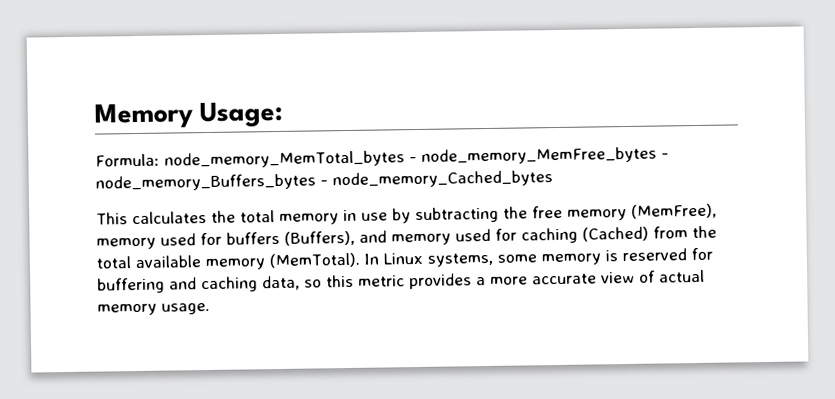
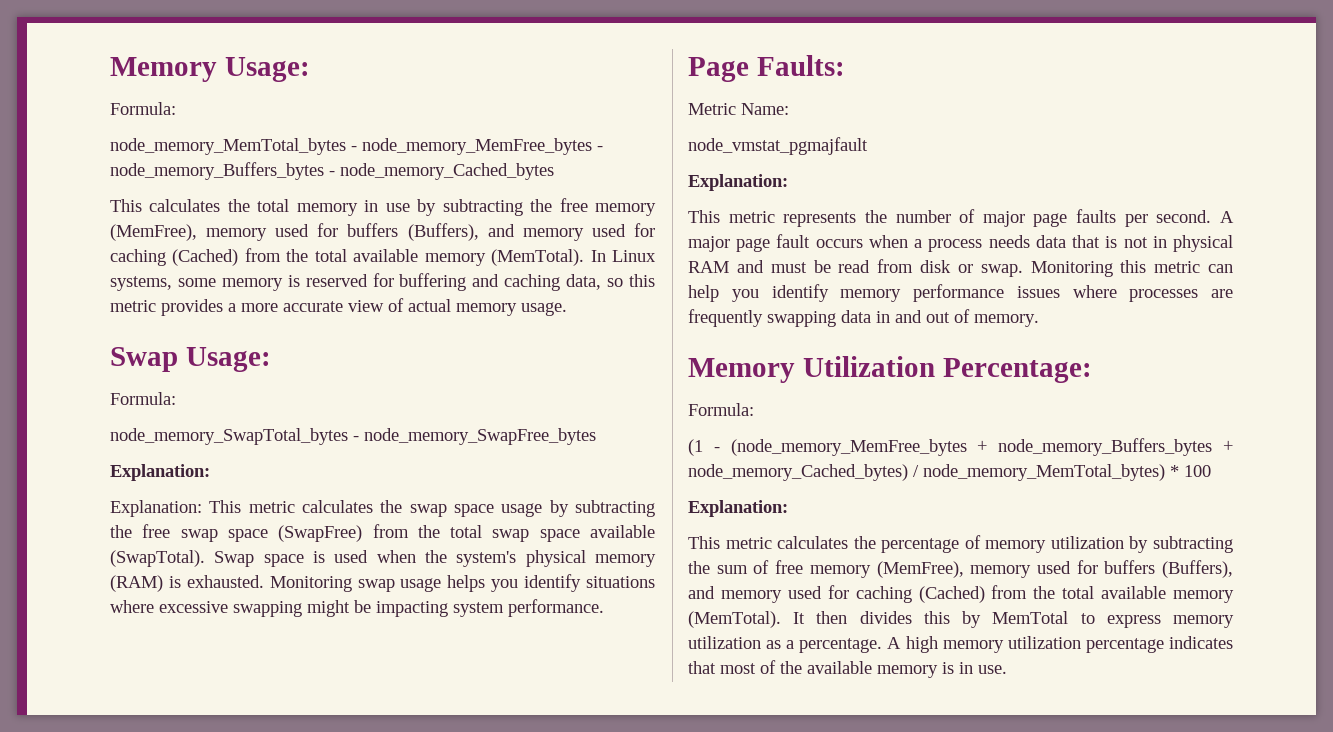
  Memory Usage:
- Formula: node_memory_MemTotal_bytes - node_memory_MemFree_bytes - node_memory_Buffers_bytes - node_memory_Cached_bytes
+ Formula:
+ node_memory_MemTotal_bytes - node_memory_MemFree_bytes - node_memory_Buffers_bytes - node_memory_Cached_bytes
+ Swap Usage:
+ Formula:
+ node_memory_SwapTotal_bytes - node_memory_SwapFree_bytes
+ Explanation:
+ Explanation: This metric calculates the swap space usage by subtracting the free swap space (SwapFree) from the total swap space available (SwapTotal). Swap space is used when the system's physical memory (RAM) is exhausted. Monitoring swap usage helps you identify situations where excessive swapping might be impacting system performance.
+ Page Faults:
+ Metric Name:
+ node_vmstat_pgmajfault
+ Explanation:
+ This metric represents the number of major page faults per second. A major page fault occurs when a process needs data that is not in physical RAM and must be read from disk or swap. Monitoring this metric can help you identify memory performance issues where processes are frequently swapping data in and out of memory.
+ Memory Utilization Percentage:
+ Formula:
+ (1 - (node_memory_MemFree_bytes + node_memory_Buffers_bytes + node_memory_Cached_bytes) / node_memory_MemTotal_bytes) * 100
+ Explanation:
+ This metric calculates the percentage of memory utilization by subtracting the sum of free memory (MemFree), memory used for buffers (Buffers), and memory used for caching (Cached) from the total available memory (MemTotal). It then divides this by MemTotal to express memory utilization as a percentage. A high memory utilization percentage indicates that most of the available memory is in use.

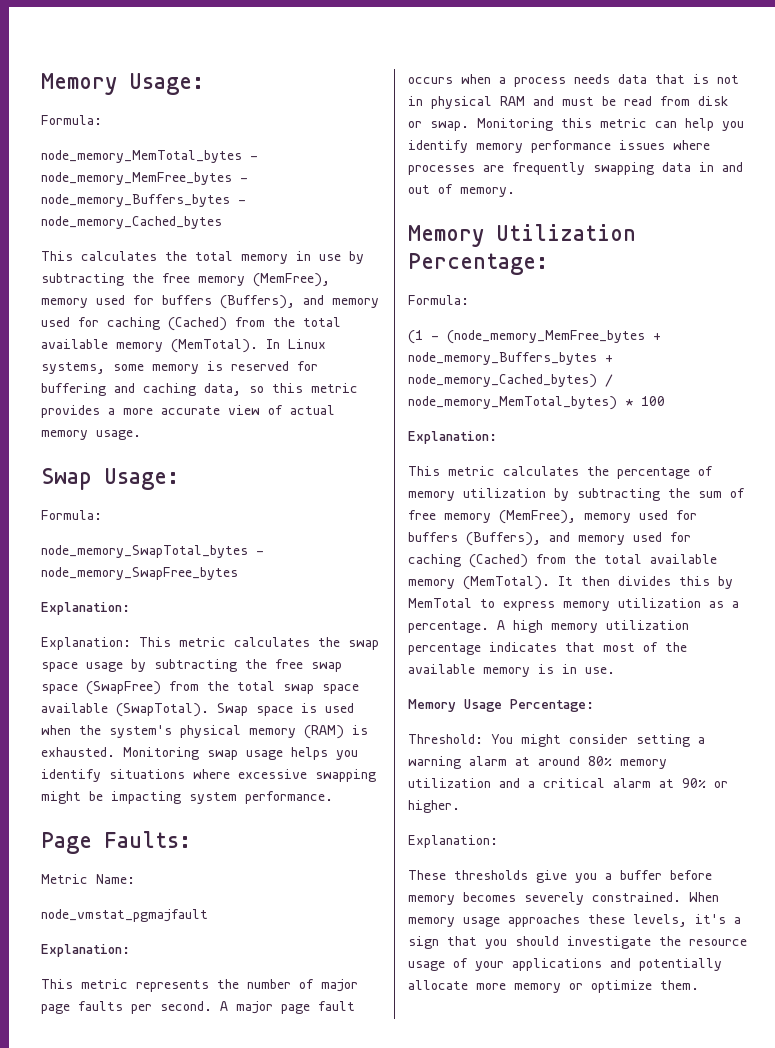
+ Memory Usage Percentage:
+ Threshold: You might consider setting a warning alarm at around 80% memory utilization and a critical alarm at 90% or higher.
+ Explanation:
+ These thresholds give you a buffer before memory becomes severely constrained. When memory usage approaches these levels, it's a sign that you should investigate the resource usage of your applications and potentially allocate more memory or optimize them.

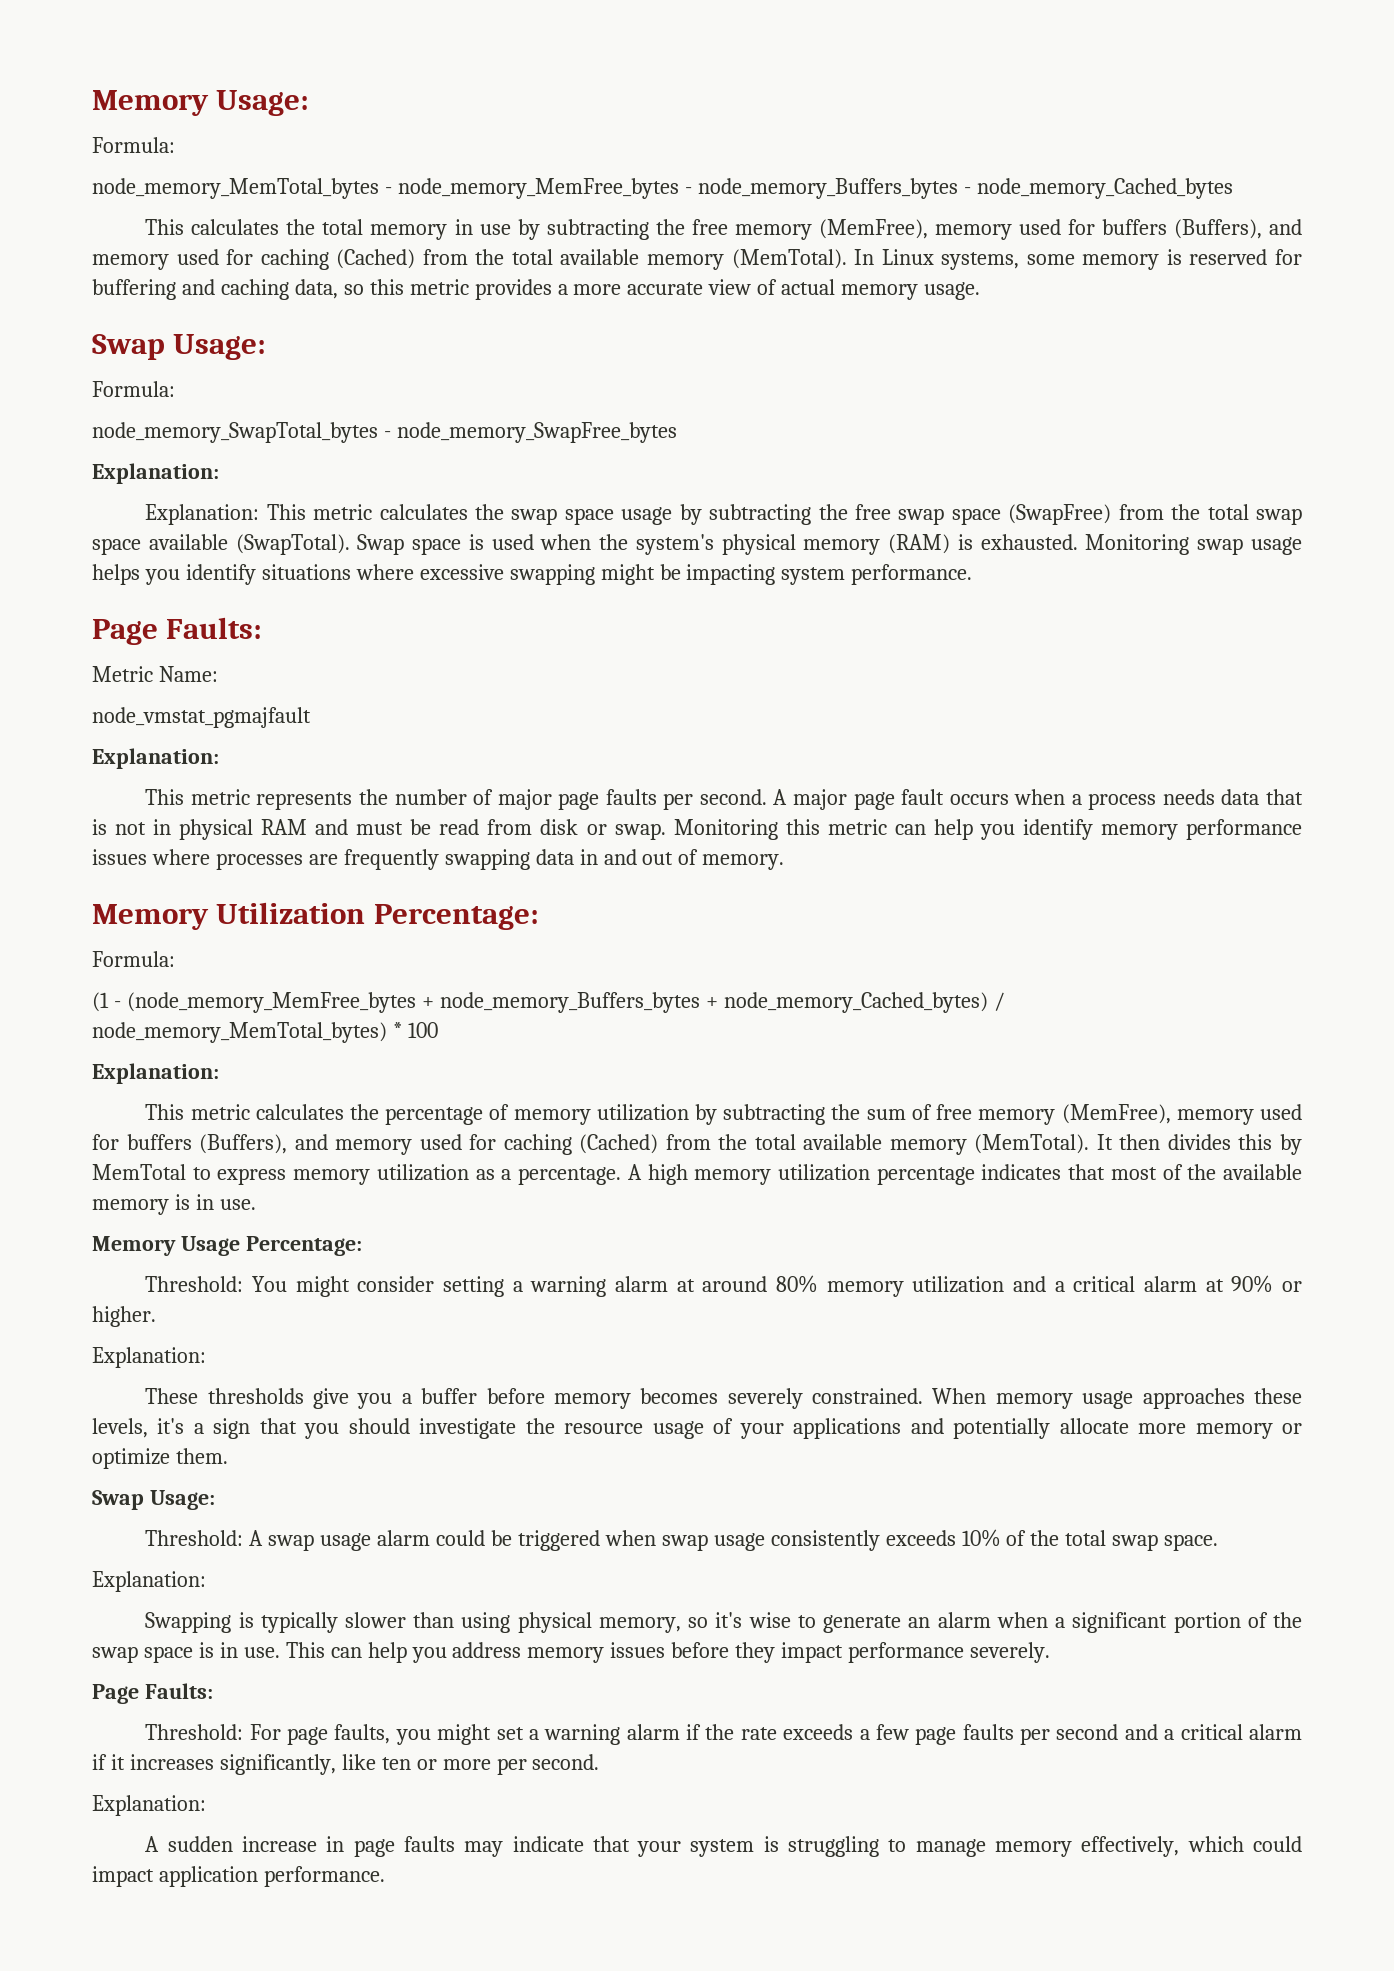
  When memory usage approaches these levels, it's a sign that you should investigate the resource usage of your applications and potentially allocate more memory or optimize them.
+ Swap Usage:
+ Threshold: A swap usage alarm could be triggered when swap usage consistently exceeds 10% of the total swap space.
+ Explanation:
+ Swapping is typically slower than using physical memory, so it's wise to generate an alarm when a significant portion of the swap space is in use. This can help you address memory issues before they impact performance severely.
+ Page Faults:
+ Threshold: For page faults, you might set a warning alarm if the rate exceeds a few page faults per second and a critical alarm if it increases significantly, like ten or more per second.
+ Explanation:
+ A sudden increase in page faults may indicate that your system is struggling to manage memory effectively, which could impact application performance.

